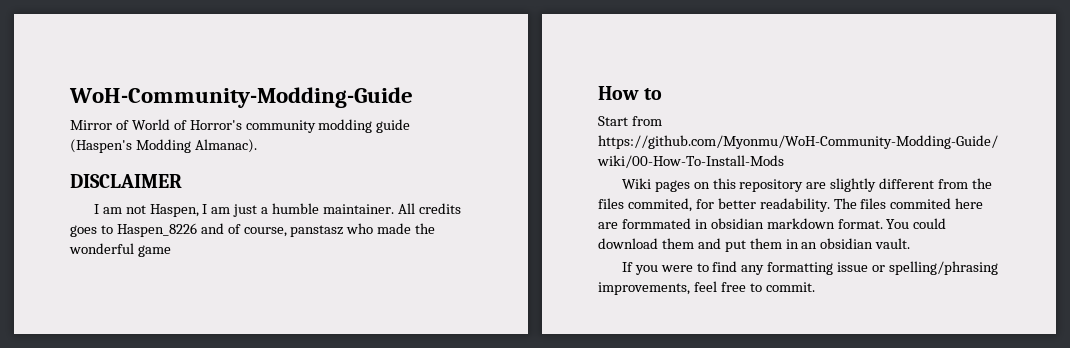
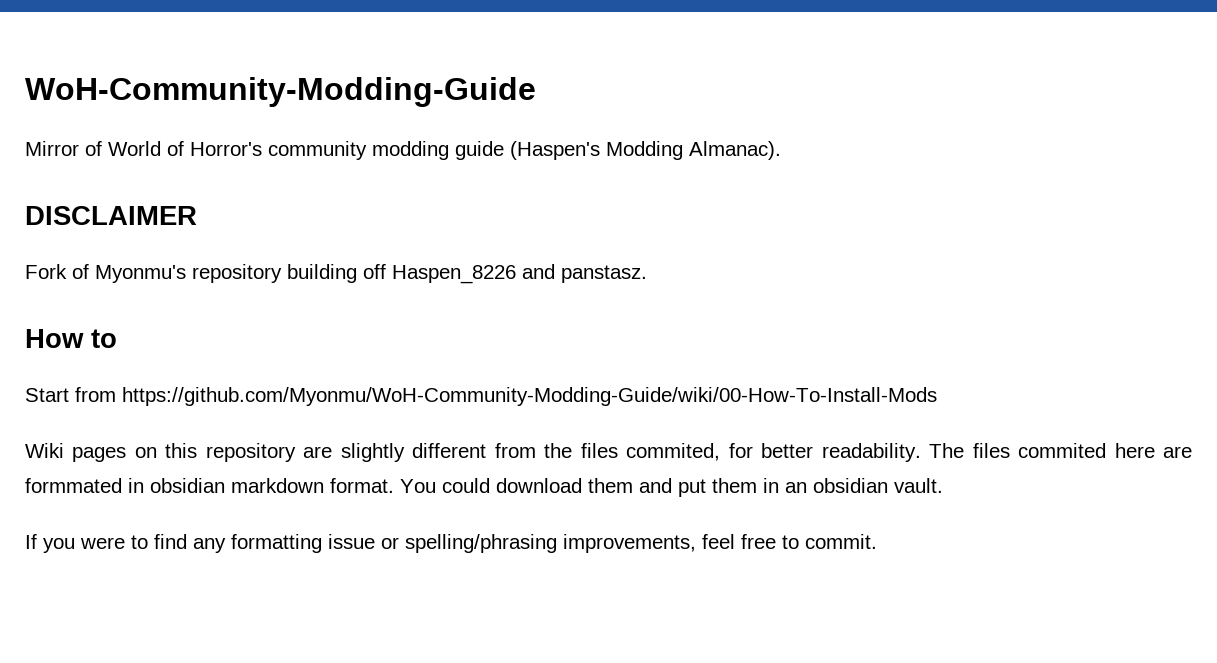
- I am not Haspen, I am just a humble maintainer. All credits goes to Haspen_8226 and of course, panstasz who made the wonderful game
+ Fork of Myonmu's repository building off Haspen_8226 and panstasz.

